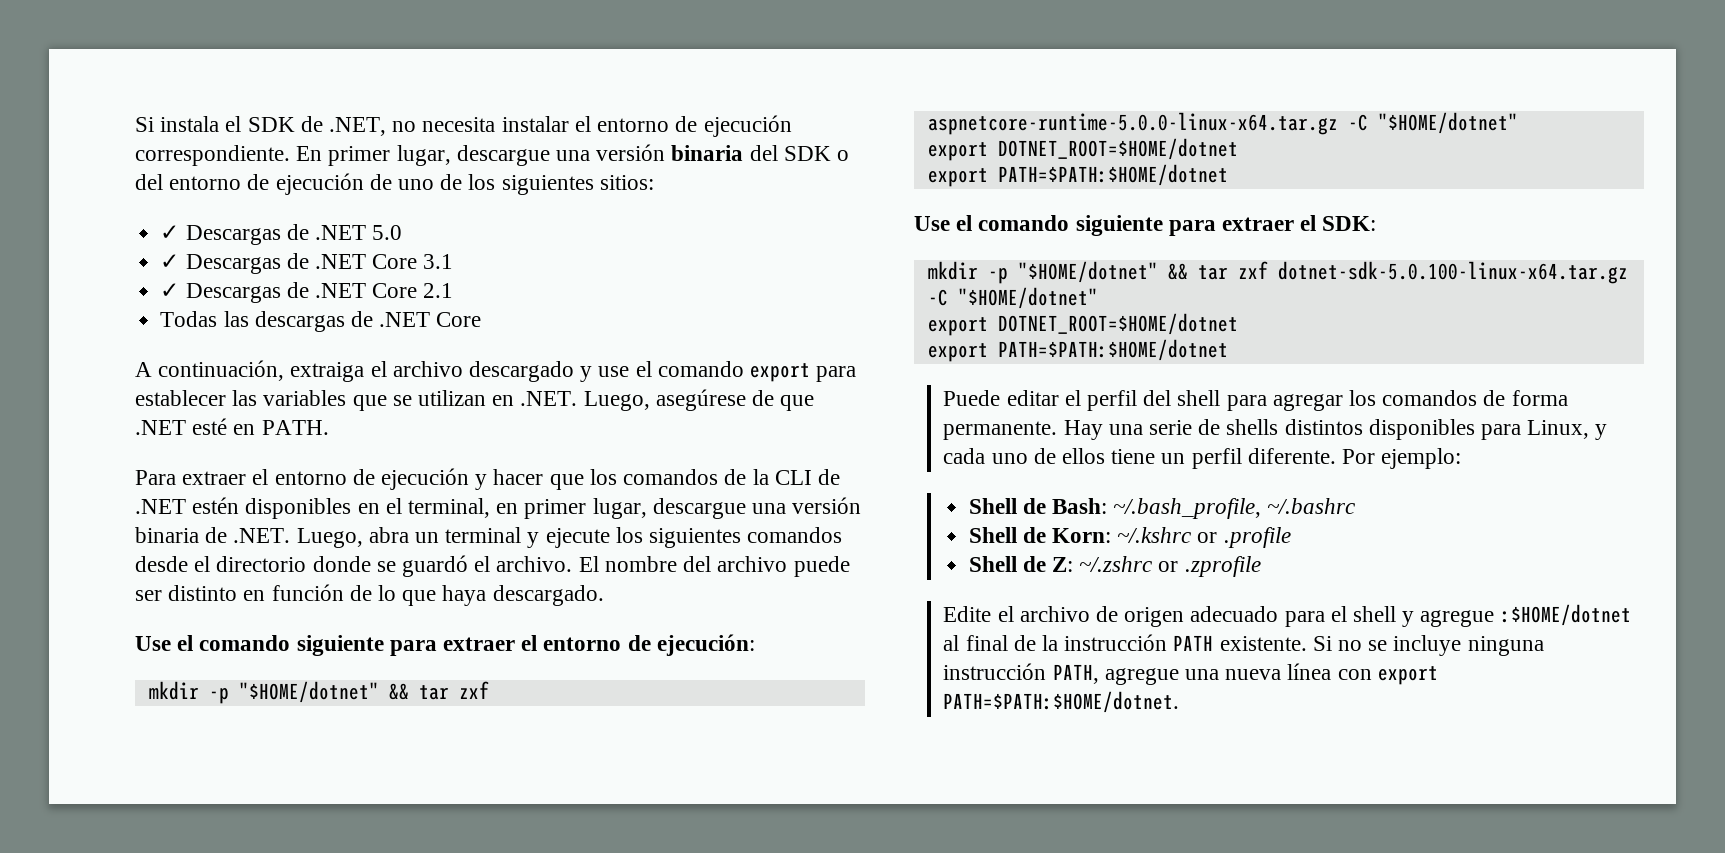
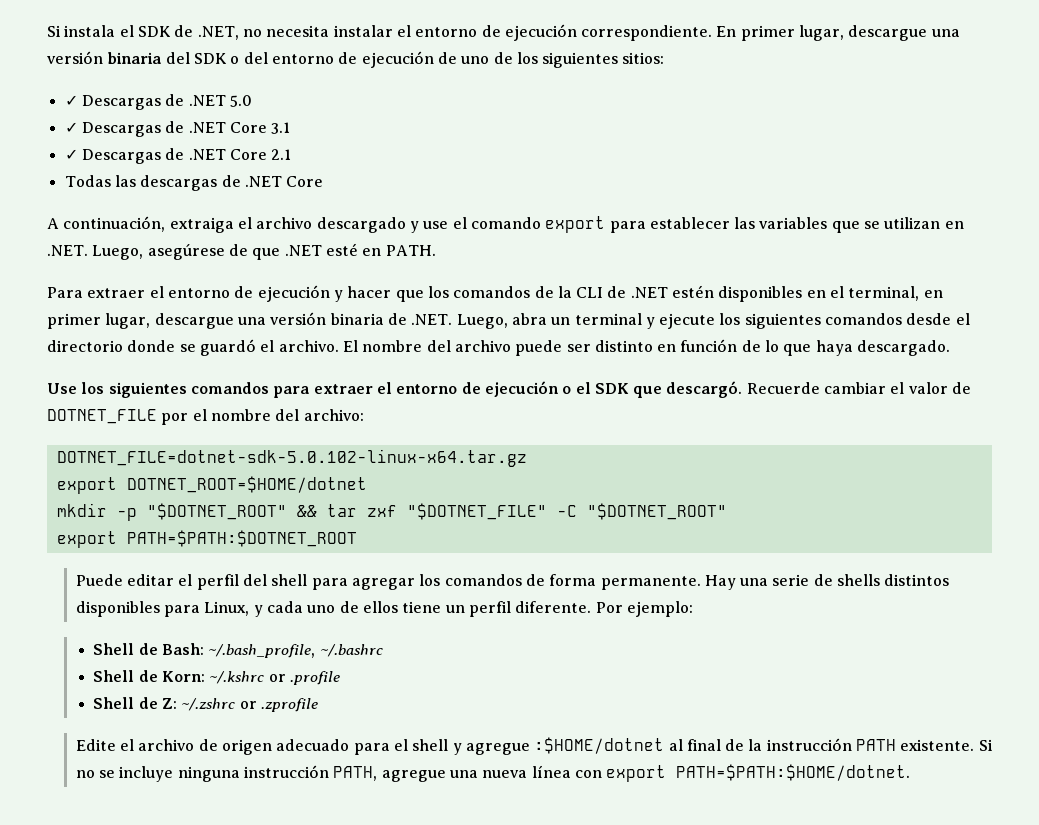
- Use el comando siguiente para extraer el entorno de ejecución:
- mkdir -p "$HOME/dotnet" && tar zxf aspnetcore-runtime-5.0.0-linux-x64.tar.gz -C "$HOME/dotnet"
+ Use los siguientes comandos para extraer el entorno de ejecución o el SDK que descargó. Recuerde cambiar el valor de DOTNET_FILE por el nombre del archivo:
+ DOTNET_FILE=dotnet-sdk-5.0.102-linux-x64.tar.gz
  export DOTNET_ROOT=$HOME/dotnet
- export PATH=$PATH:$HOME/dotnet
- Use el comando siguiente para extraer el SDK:
- mkdir -p "$HOME/dotnet" && tar zxf dotnet-sdk-5.0.100-linux-x64.tar.gz -C "$HOME/dotnet"
- export DOTNET_ROOT=$HOME/dotnet
- export PATH=$PATH:$HOME/dotnet
+ mkdir -p "$DOTNET_ROOT" && tar zxf "$DOTNET_FILE" -C "$DOTNET_ROOT"
+ export PATH=$PATH:$DOTNET_ROOT

